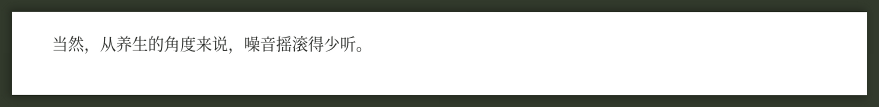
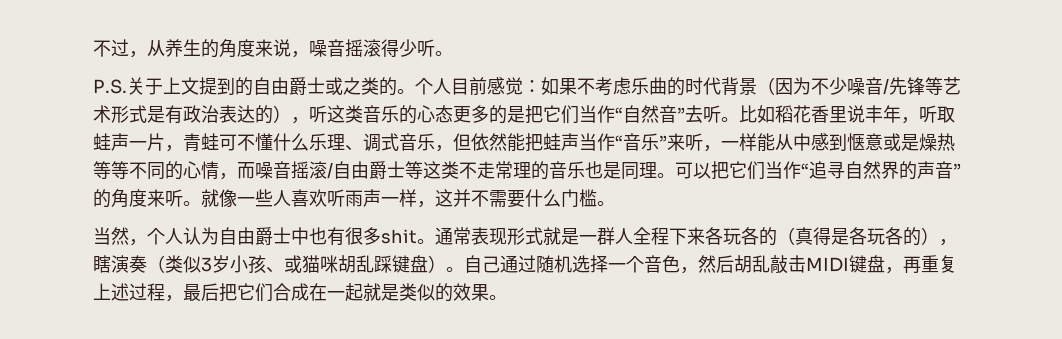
- 当然，从养生的角度来说，噪音摇滚得少听。
+ 不过，从养生的角度来说，噪音摇滚得少听。
+ P.S.关于上文提到的自由爵士或之类的。个人目前感觉：如果不考虑乐曲的时代背景（因为不少噪音/先锋等艺术形式是有政治表达的），听这类音乐的心态更多的是把它们当作“自然音”去听。比如稻花香里说丰年，听取蛙声一片，青蛙可不懂什么乐理、调式音乐，但依然能把蛙声当作“音乐”来听，一样能从中感到惬意或是燥热等等不同的心情，而噪音摇滚/自由爵士等这类不走常理的音乐也是同理。可以把它们当作“追寻自然界的声音”的角度来听。就像一些人喜欢听雨声一样，这并不需要什么门槛。
+ 当然，个人认为自由爵士中也有很多shit。通常表现形式就是一群人全程下来各玩各的（真得是各玩各的），瞎演奏（类似3岁小孩、或猫咪胡乱踩键盘）。自己通过随机选择一个音色，然后胡乱敲击MIDI键盘，再重复上述过程，最后把它们合成在一起就是类似的效果。

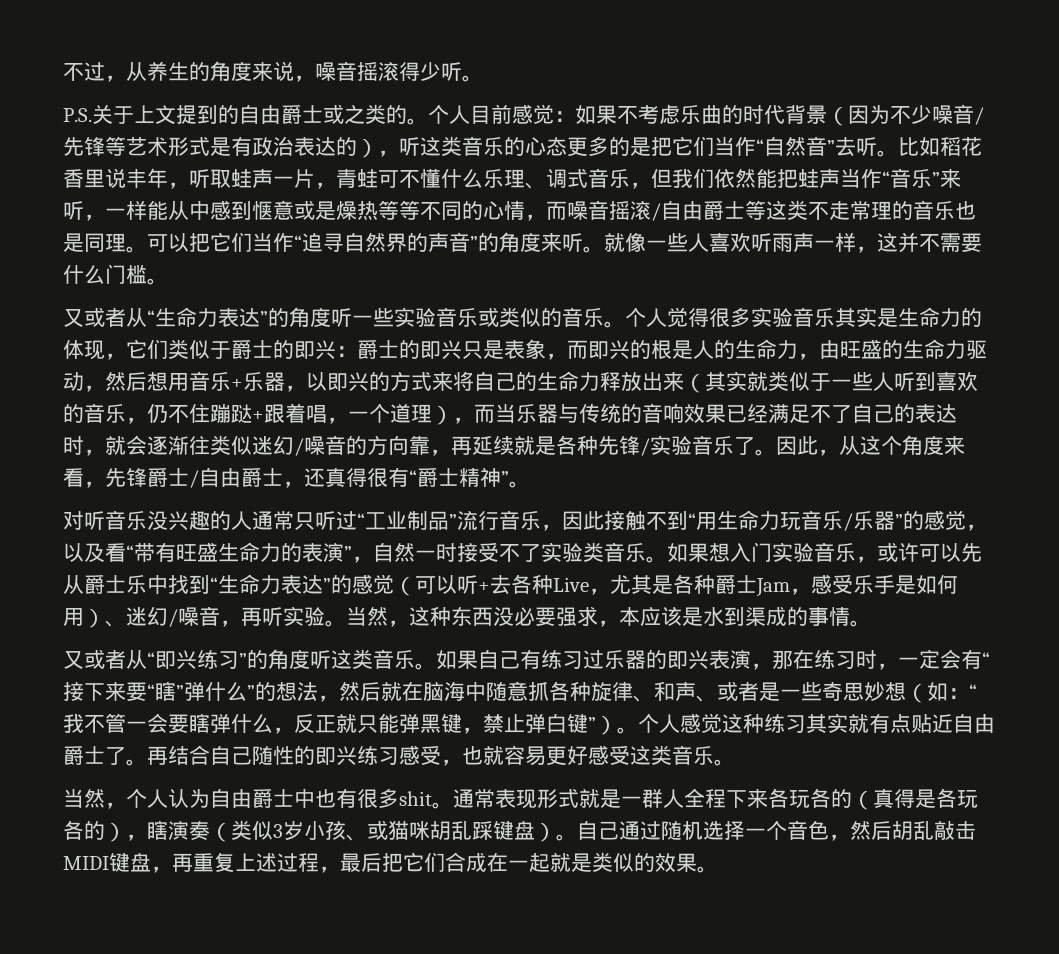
- 比如稻花香里说丰年，听取蛙声一片，青蛙可不懂什么乐理、调式音乐，但依然能把蛙声当作“音乐”来听，一样能从中感到惬意或是燥热等等不同的心情，而噪音摇滚/自由爵士等这类不走常理的音乐也是同理。
+ 比如稻花香里说丰年，听取蛙声一片，青蛙可不懂什么乐理、调式音乐，但我们依然能把蛙声当作“音乐”来听，一样能从中感到惬意或是燥热等等不同的心情，而噪音摇滚/自由爵士等这类不走常理的音乐也是同理。
+ 又或者从“生命力表达”的角度听一些实验音乐或类似的音乐。个人觉得很多实验音乐其实是生命力的体现，它们类似于爵士的即兴：爵士的即兴只是表象，而即兴的根是人的生命力，由旺盛的生命力驱动，然后想用音乐+乐器，以即兴的方式来将自己的生命力释放出来（其实就类似于一些人听到喜欢的音乐，仍不住蹦跶+跟着唱，一个道理），而当乐器与传统的音响效果已经满足不了自己的表达时，就会逐渐往类似迷幻/噪音的方向靠，再延续就是各种先锋/实验音乐了。因此，从这个角度来看，先锋爵士/自由爵士，还真得很有“爵士精神”。
+ 对听音乐没兴趣的人通常只听过“工业制品”流行音乐，因此接触不到“用生命力玩音乐/乐器”的感觉，以及看“带有旺盛生命力的表演”，自然一时接受不了实验类音乐。如果想入门实验音乐，或许可以先从爵士乐中找到“生命力表达”的感觉（可以听+去各种Live，尤其是各种爵士Jam，感受乐手是如何用）、迷幻/噪音，再听实验。当然，这种东西没必要强求，本应该是水到渠成的事情。
+ 又或者从“即兴练习”的角度听这类音乐。如果自己有练习过乐器的即兴表演，那在练习时，一定会有“接下来要“瞎”弹什么”的想法，然后就在脑海中随意抓各种旋律、和声、或者是一些奇思妙想（如：“我不管一会要瞎弹什么，反正就只能弹黑键，禁止弹白键”）。个人感觉这种练习其实就有点贴近自由爵士了。再结合自己随性的即兴练习感受，也就容易更好感受这类音乐。

